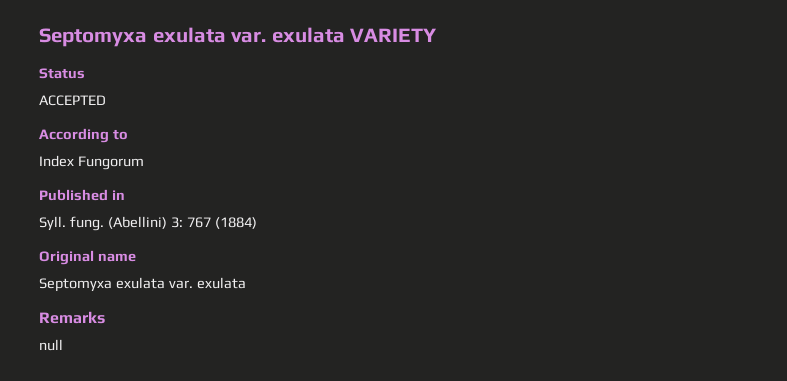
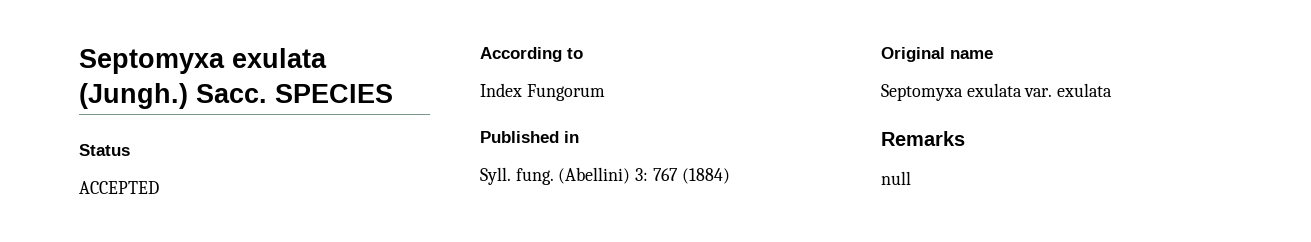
- Septomyxa exulata var. exulata VARIETY
+ Septomyxa exulata (Jungh.) Sacc. SPECIES

